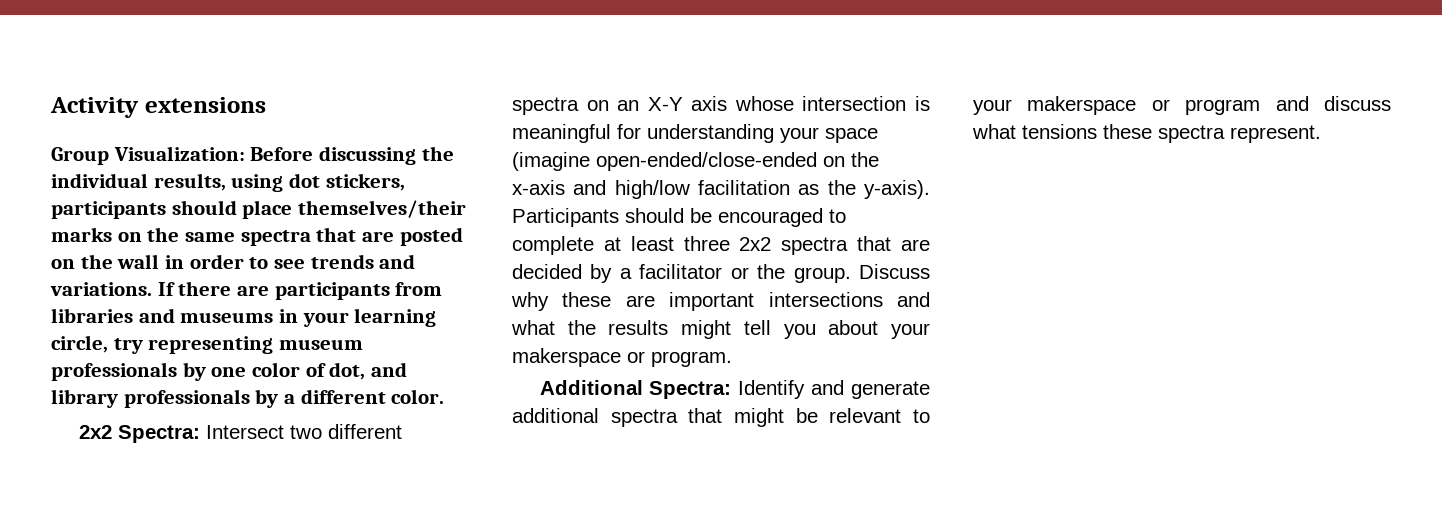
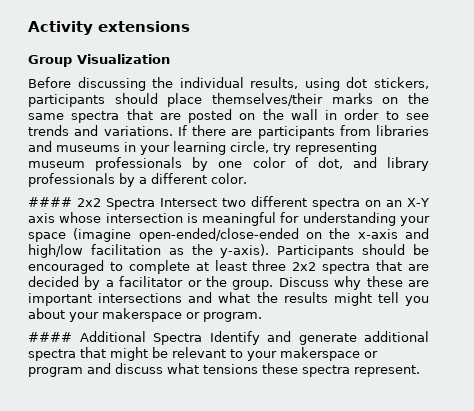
- Group Visualization: Before discussing the individual results, using dot stickers, participants should place themselves/their marks on the same spectra that are posted on the wall in order to see trends and variations.
+ Group Visualization
+ Before discussing the individual results, using dot stickers, participants should place themselves/their marks on the same spectra that are posted on the wall in order to see trends and variations.
- 2x2 Spectra: Intersect two different spectra on an X-Y axis whose intersection is meaningful for understanding your space (imagine open-ended/close-ended on the x-axis and high/low facilitation as the y-axis).
+ #### 2x2 Spectra Intersect two different spectra on an X-Y axis whose intersection is meaningful for understanding your space (imagine open-ended/close-ended on the x-axis and high/low facilitation as the y-axis).
- Additional Spectra: Identify and generate additional spectra that might be relevant to your makerspace or program and discuss what tensions these spectra represent.
+ #### Additional Spectra Identify and generate additional spectra that might be relevant to your makerspace or program and discuss what tensions these spectra represent.

